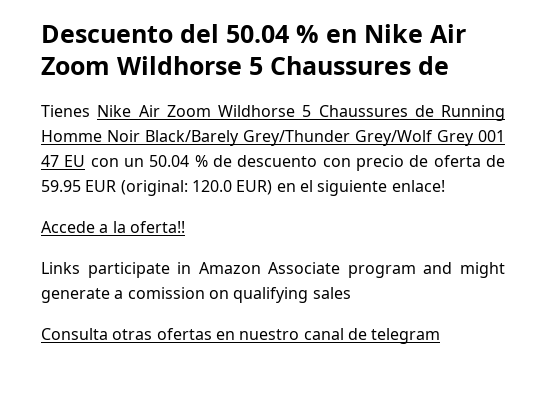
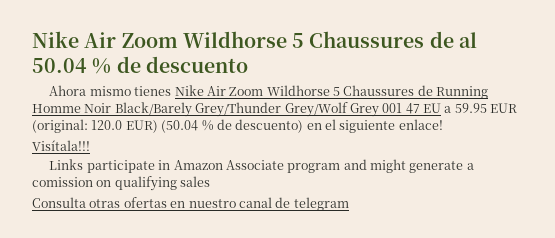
- Descuento del 50.04 % en Nike Air Zoom Wildhorse 5 Chaussures de
- Tienes Nike Air Zoom Wildhorse 5 Chaussures de Running Homme Noir Black/Barely Grey/Thunder Grey/Wolf Grey 001 47 EU con un 50.04 % de descuento con precio de oferta de 59.95 EUR (original: 120.0 EUR) en el siguiente enlace!
+ Nike Air Zoom Wildhorse 5 Chaussures de al 50.04 % de descuento
+ Ahora mismo tienes Nike Air Zoom Wildhorse 5 Chaussures de Running Homme Noir Black/Barely Grey/Thunder Grey/Wolf Grey 001 47 EU a 59.95 EUR (original: 120.0 EUR) (50.04 % de descuento) en el siguiente enlace!
- Accede a la oferta!!
+ Visítala!!!

